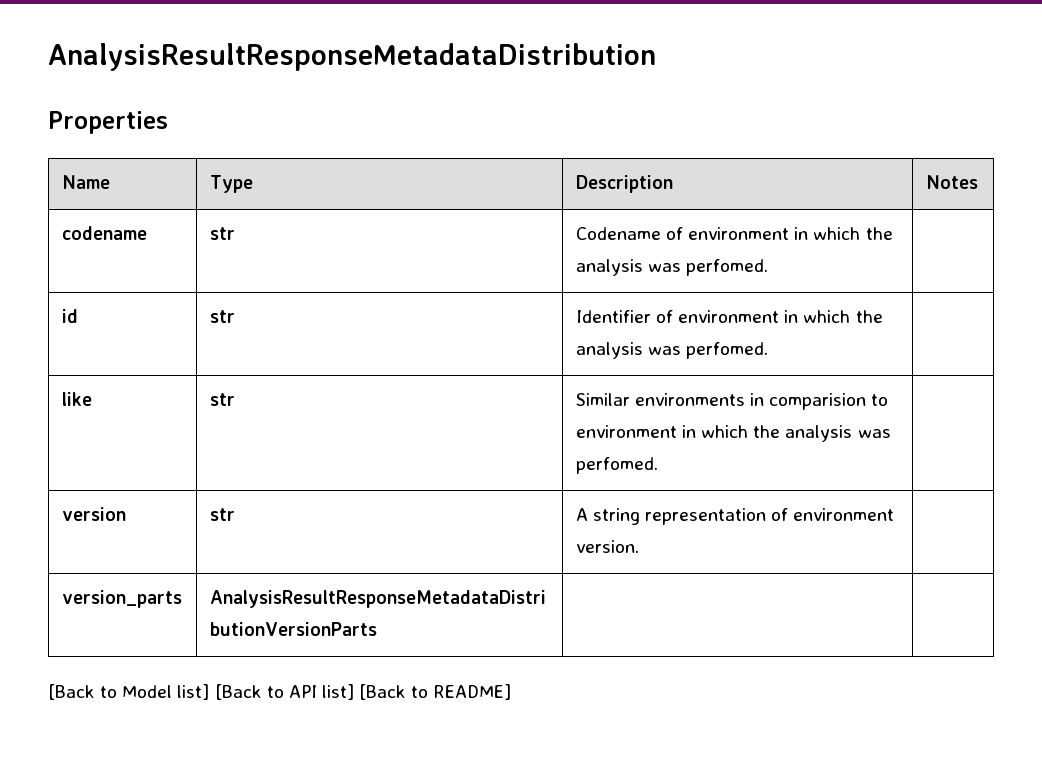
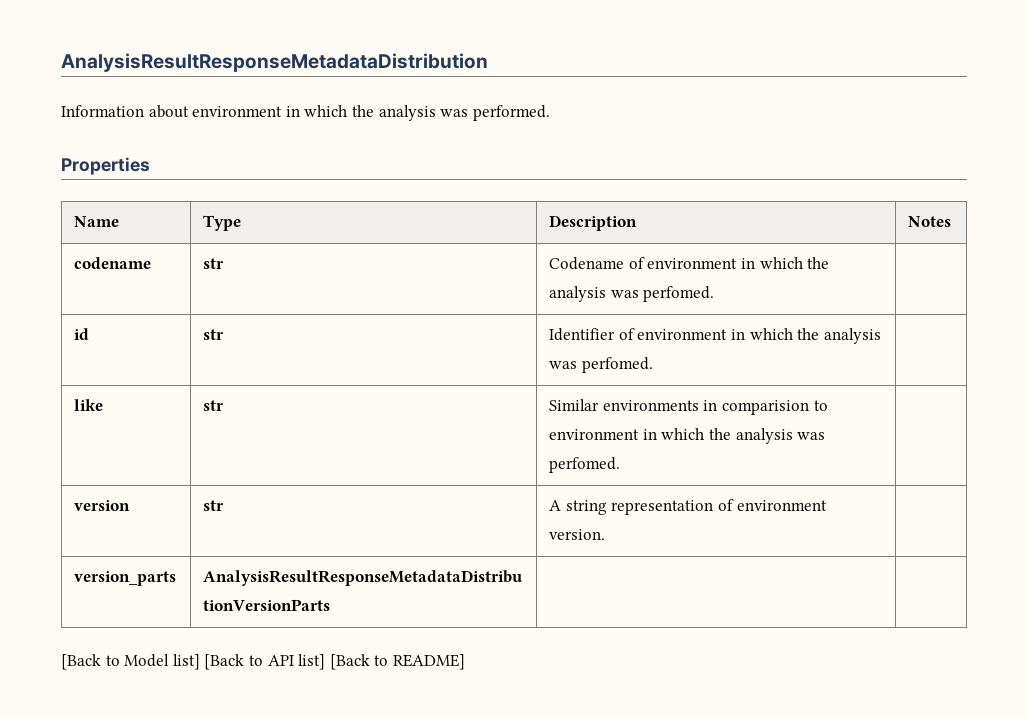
+ Information about environment in which the analysis was performed.

